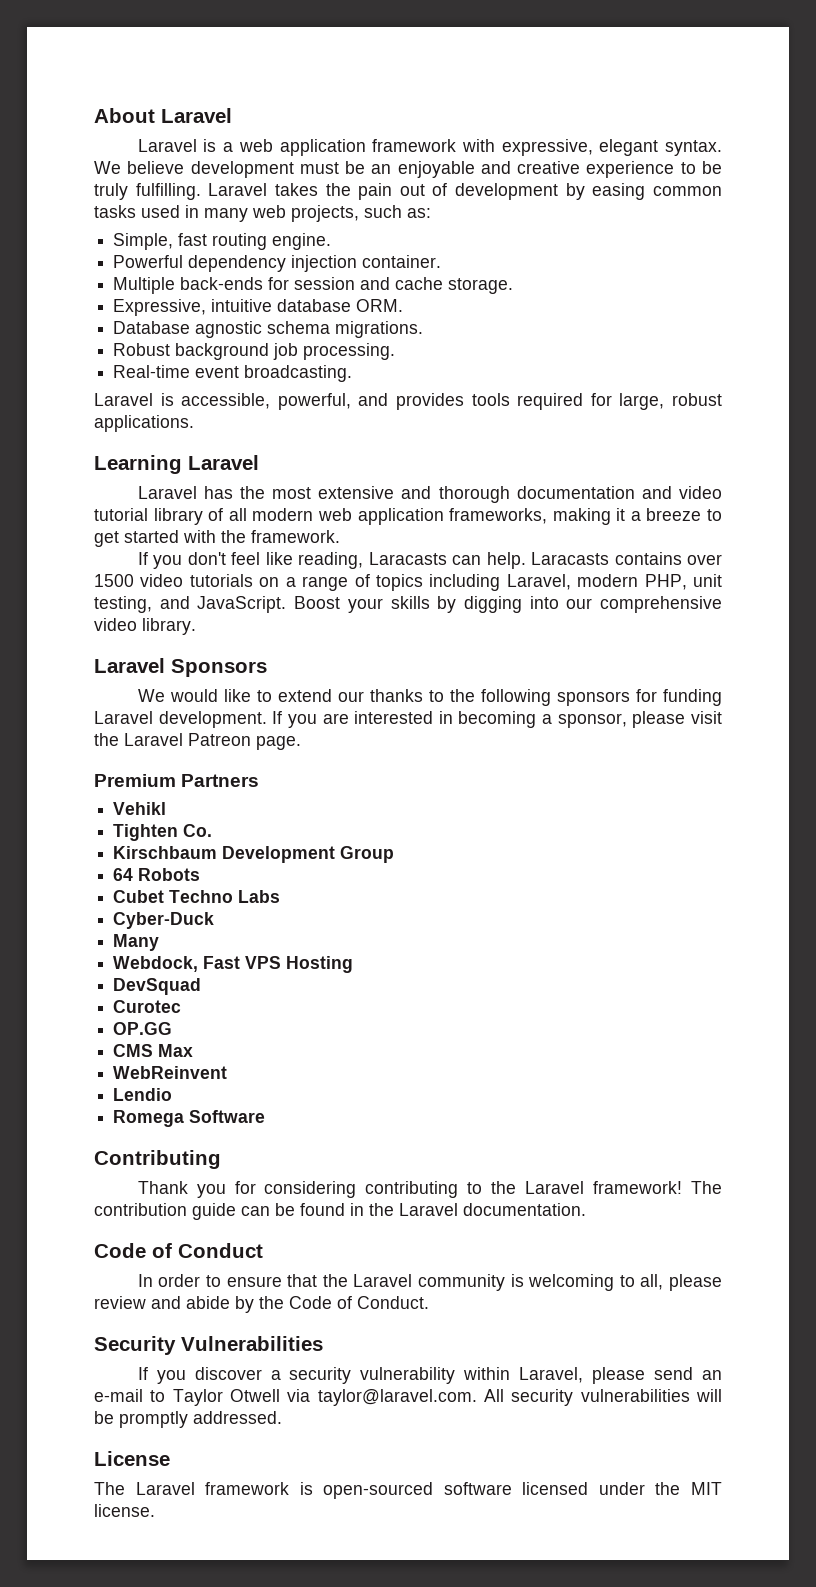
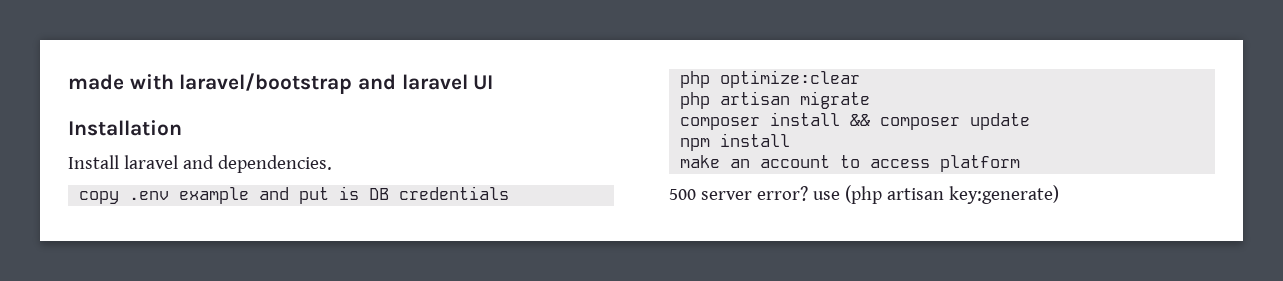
- About Laravel
- Laravel is a web application framework with expressive, elegant syntax. We believe development must be an enjoyable and creative experience to be truly fulfilling. Laravel takes the pain out of development by easing common tasks used in many web projects, such as:
- Simple, fast routing engine.
- Powerful dependency injection container.
- Multiple back-ends for session and cache storage.
- Expressive, intuitive database ORM.
- Database agnostic schema migrations.
- Robust background job processing.
- Real-time event broadcasting.
- Laravel is accessible, powerful, and provides tools required for large, robust applications.
- Learning Laravel
- Laravel has the most extensive and thorough documentation and video tutorial library of all modern web application frameworks, making it a breeze to get started with the framework.
- If you don't feel like reading, Laracasts can help. Laracasts contains over 1500 video tutorials on a range of topics including Laravel, modern PHP, unit testing, and JavaScript. Boost your skills by digging into our comprehensive video library.
- Laravel Sponsors
- We would like to extend our thanks to the following sponsors for funding Laravel development. If you are interested in becoming a sponsor, please visit the Laravel Patreon page.
- Premium Partners
- Vehikl
- Tighten Co.
- Kirschbaum Development Group
- 64 Robots
- Cubet Techno Labs
- Cyber-Duck
- Many
- Webdock, Fast VPS Hosting
- DevSquad
- Curotec
- OP.GG
- CMS Max
- WebReinvent
- Lendio
- Romega Software
- Contributing
- Thank you for considering contributing to the Laravel framework! The contribution guide can be found in the Laravel documentation.
- Code of Conduct
- In order to ensure that the Laravel community is welcoming to all, please review and abide by the Code of Conduct.
- Security Vulnerabilities
- If you discover a security vulnerability within Laravel, please send an e-mail to Taylor Otwell via taylor@laravel.com. All security vulnerabilities will be promptly addressed.
- License
- The Laravel framework is open-sourced software licensed under the MIT license.
+ made with laravel/bootstrap and laravel UI
+ Installation
+ Install laravel and dependencies.
+ copy .env example and put is DB credentials
+ php optimize:clear
+ php artisan migrate
+ composer install && composer update
+ npm install
+ make an account to access platform
+ 500 server error? use (php artisan key:generate)

